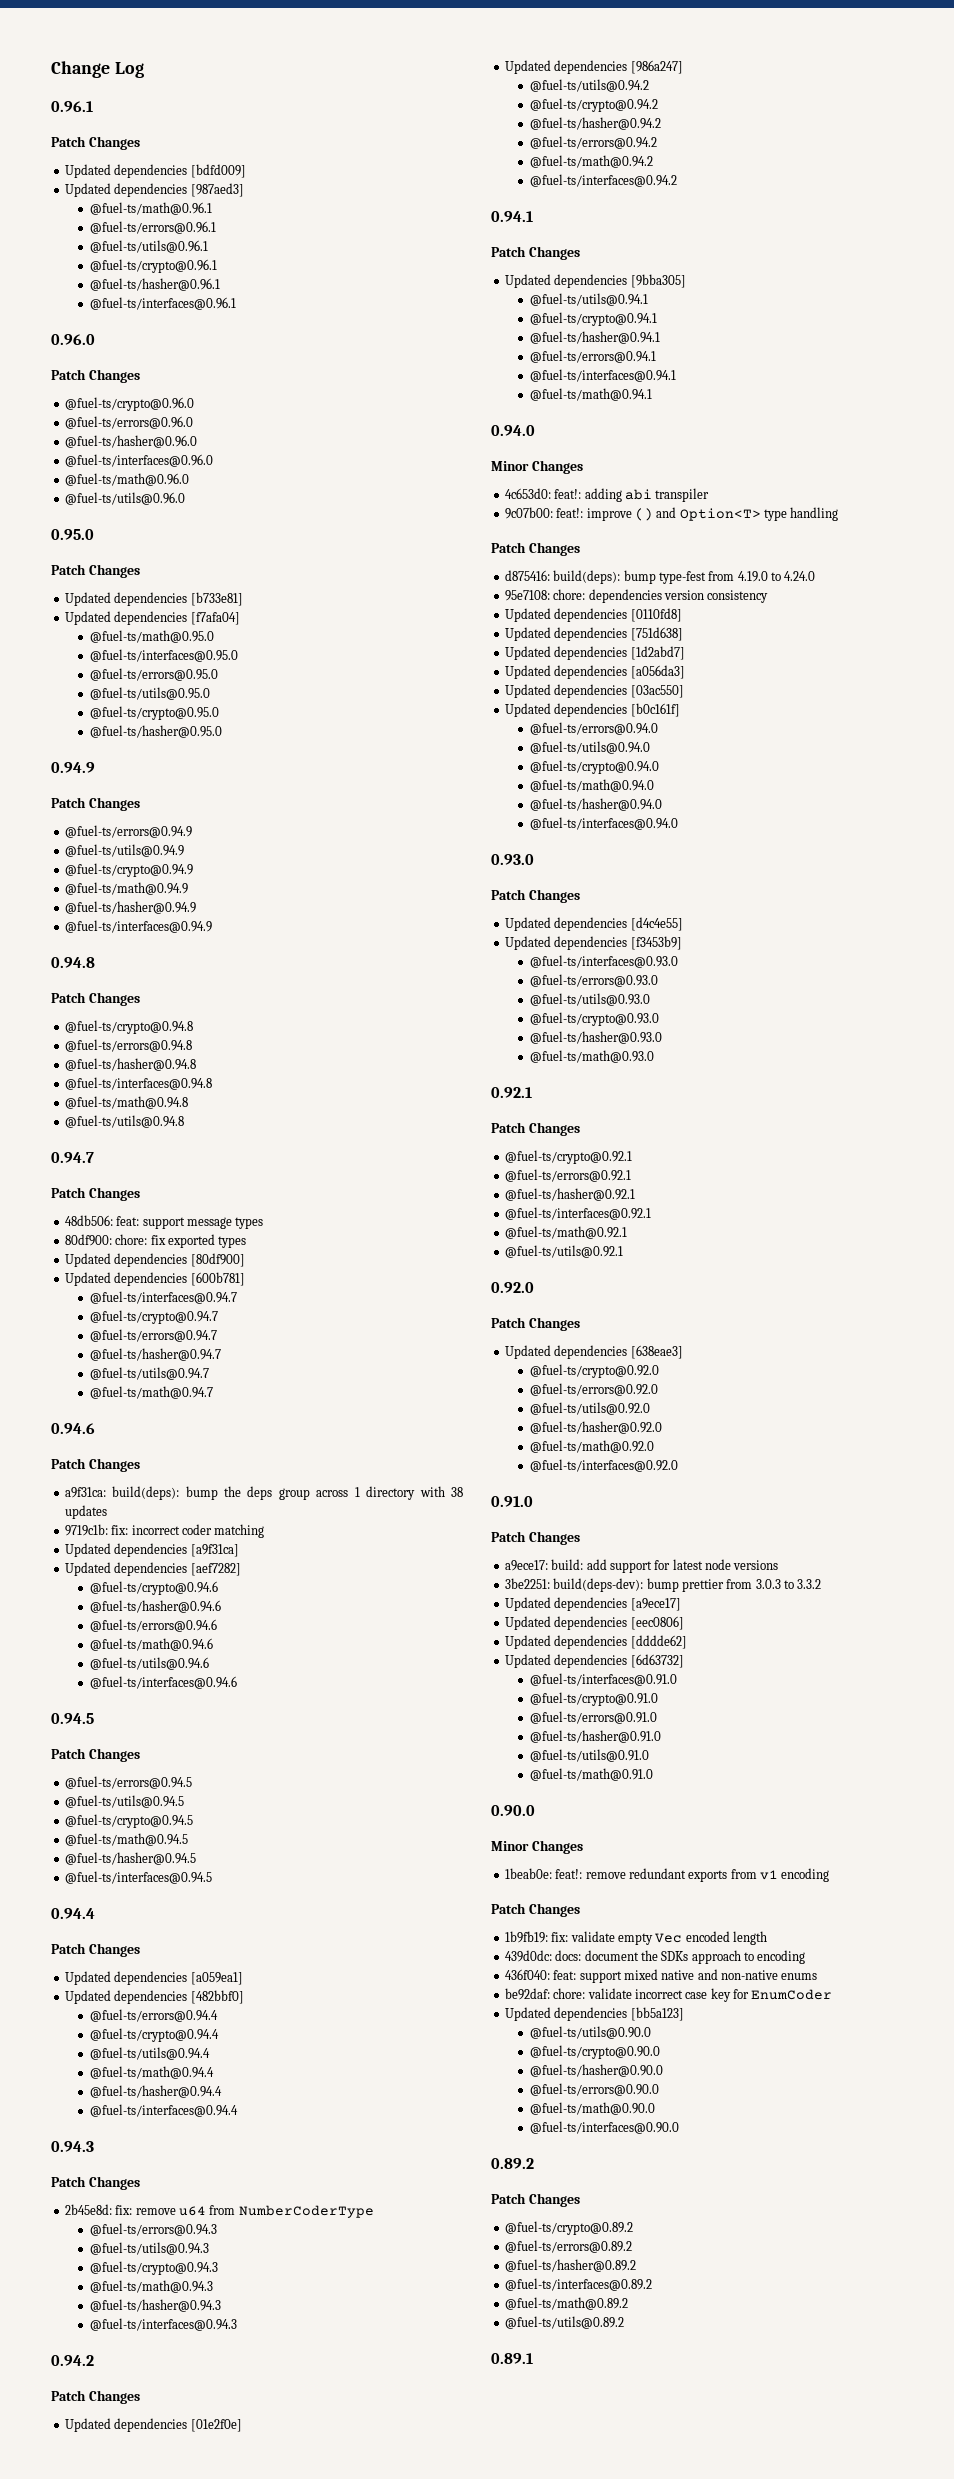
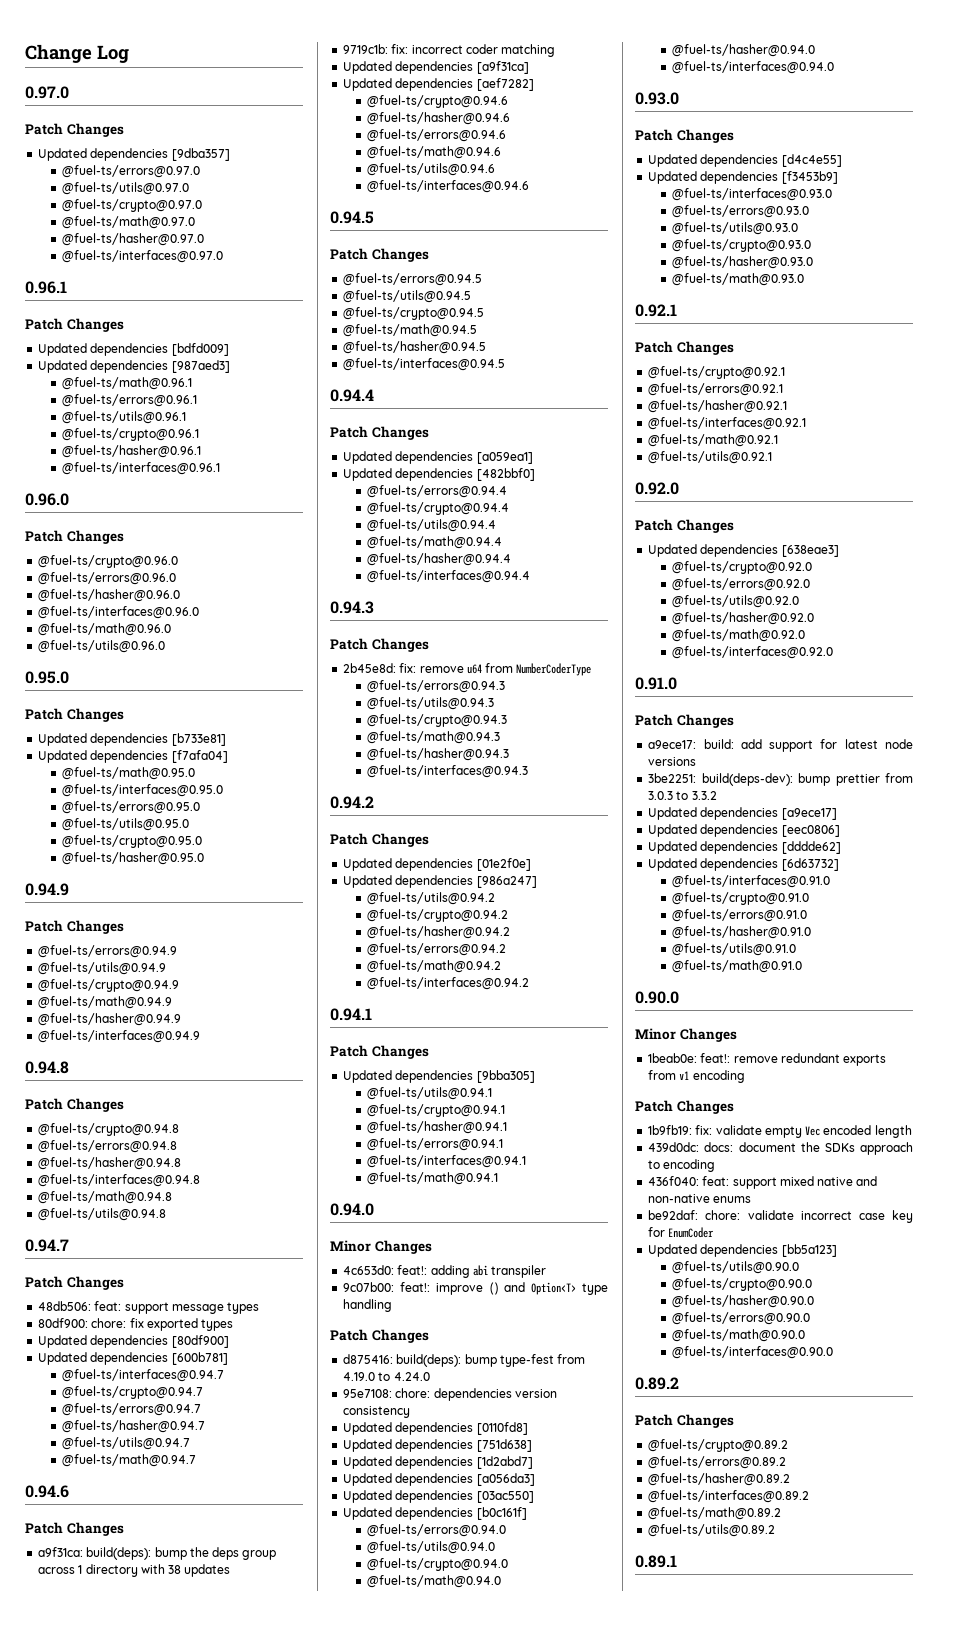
+ 0.97.0
+ Patch Changes
+ Updated dependencies [9dba357]
+ @fuel-ts/errors@0.97.0
+ @fuel-ts/utils@0.97.0
+ @fuel-ts/crypto@0.97.0
+ @fuel-ts/math@0.97.0
+ @fuel-ts/hasher@0.97.0
+ @fuel-ts/interfaces@0.97.0

